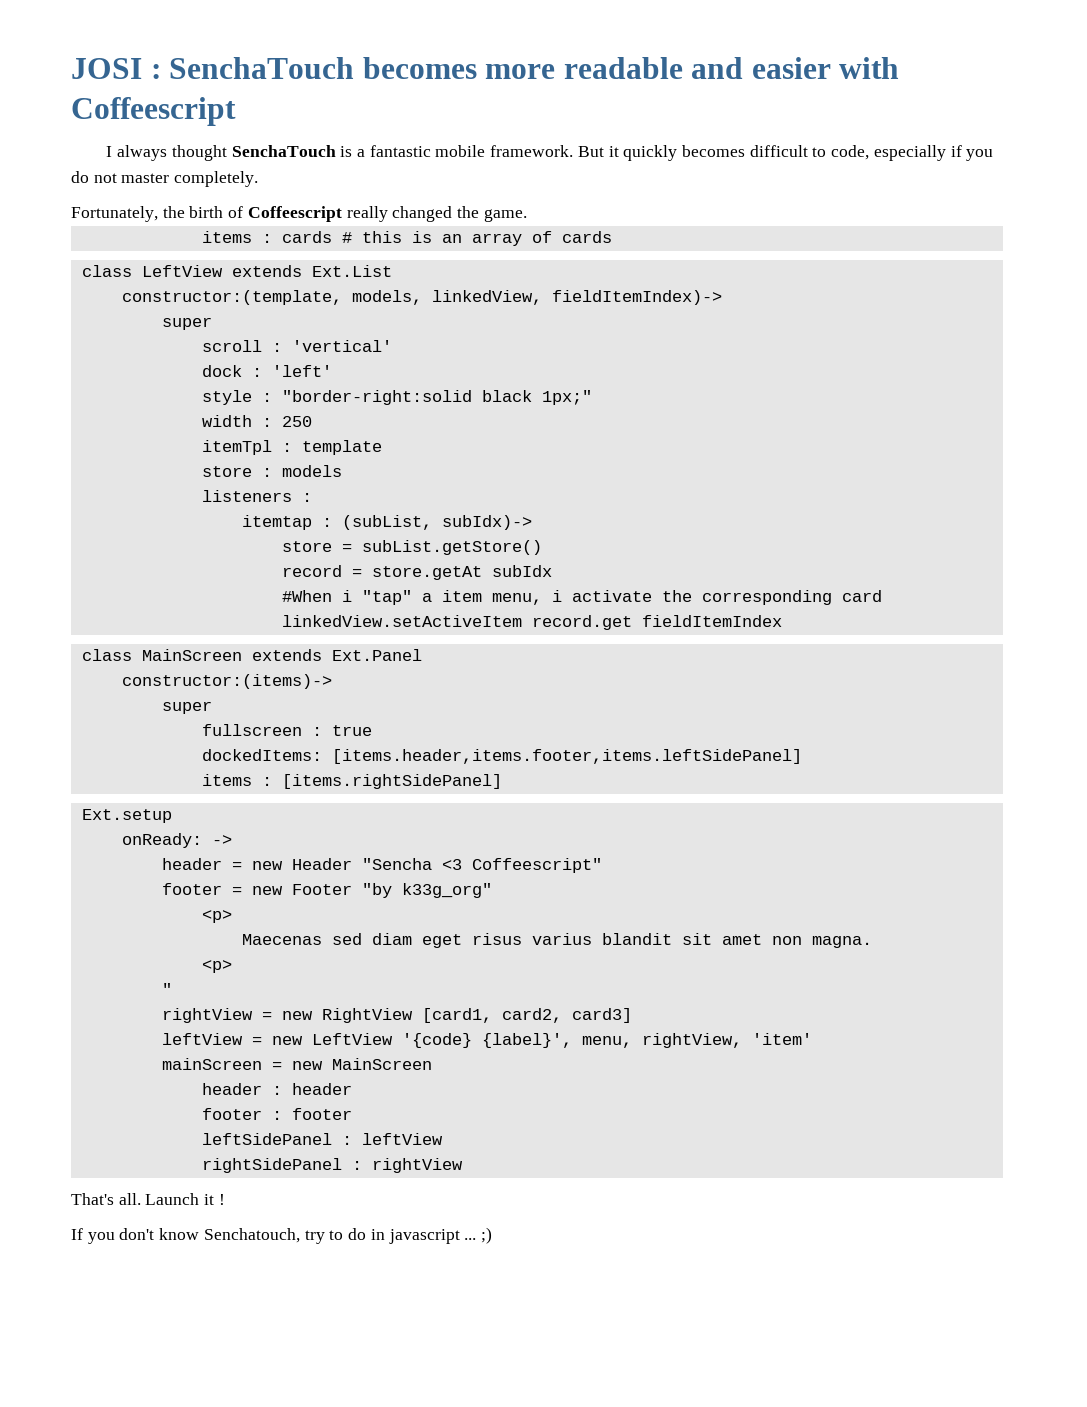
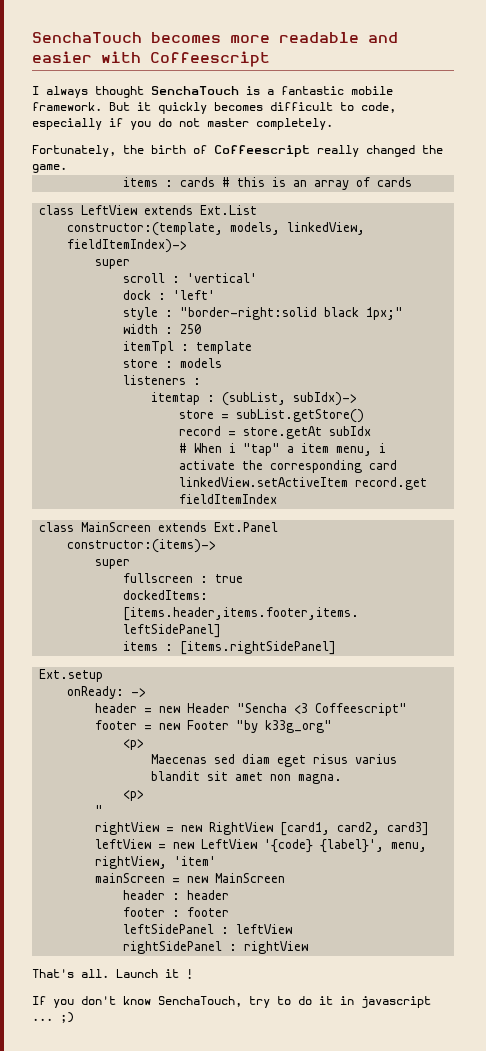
- JOSI : SenchaTouch becomes more readable and easier with Coffeescript
+ SenchaTouch becomes more readable and easier with Coffeescript
- #When i "tap" a item menu, i activate the corresponding card
+ # When i "tap" a item menu, i activate the corresponding card
- If you don't know Senchatouch, try to do in javascript ... ;)
+ If you don't know SenchaTouch, try to do it in javascript ... ;)

